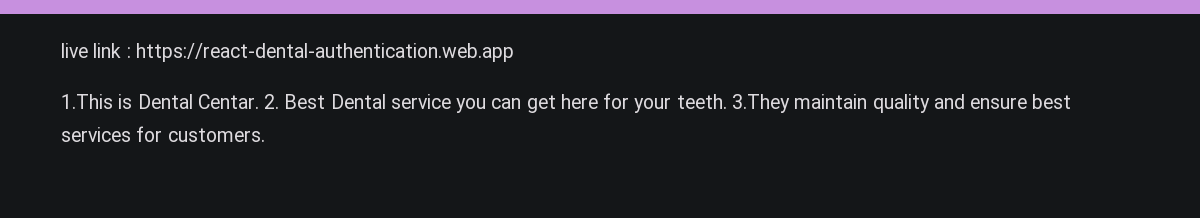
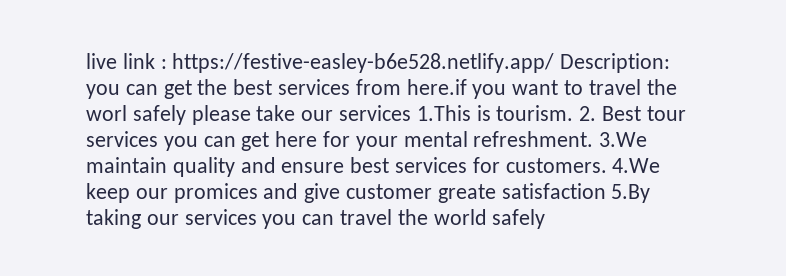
- live link : https://react-dental-authentication.web.app
- 1.This is Dental Centar. 2. Best Dental service you can get here for your teeth. 3.They maintain quality and ensure best services for customers.
+ live link : https://festive-easley-b6e528.netlify.app/ Description: you can get the best services from here.if you want to travel the worl safely please take our services 1.This is tourism. 2. Best tour services you can get here for your mental refreshment. 3.We maintain quality and ensure best services for customers.
+ 4.We keep our promices and give customer greate satisfaction 5.By taking our services you can travel the world safely

